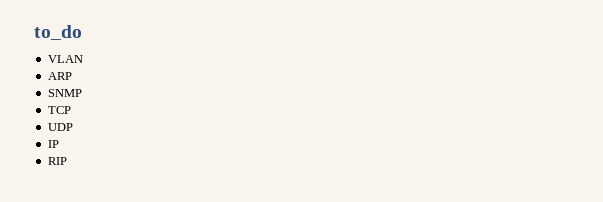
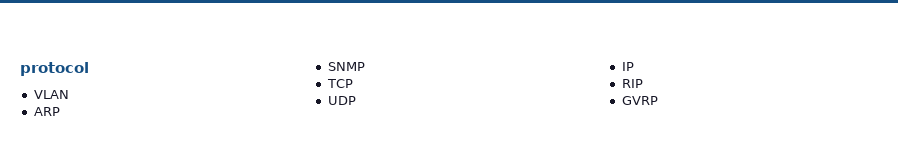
- to_do
+ protocol
+ GVRP

